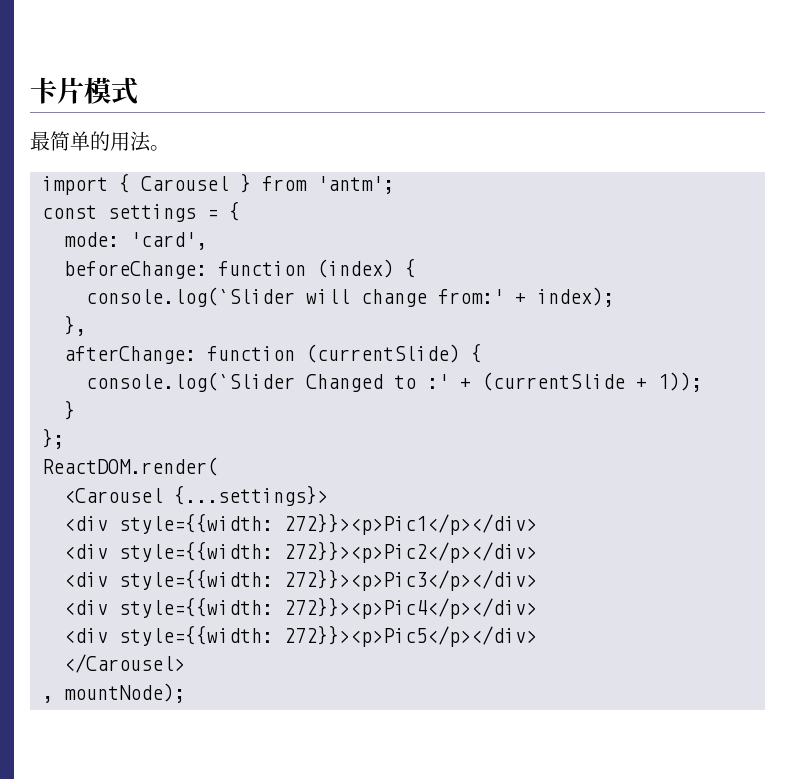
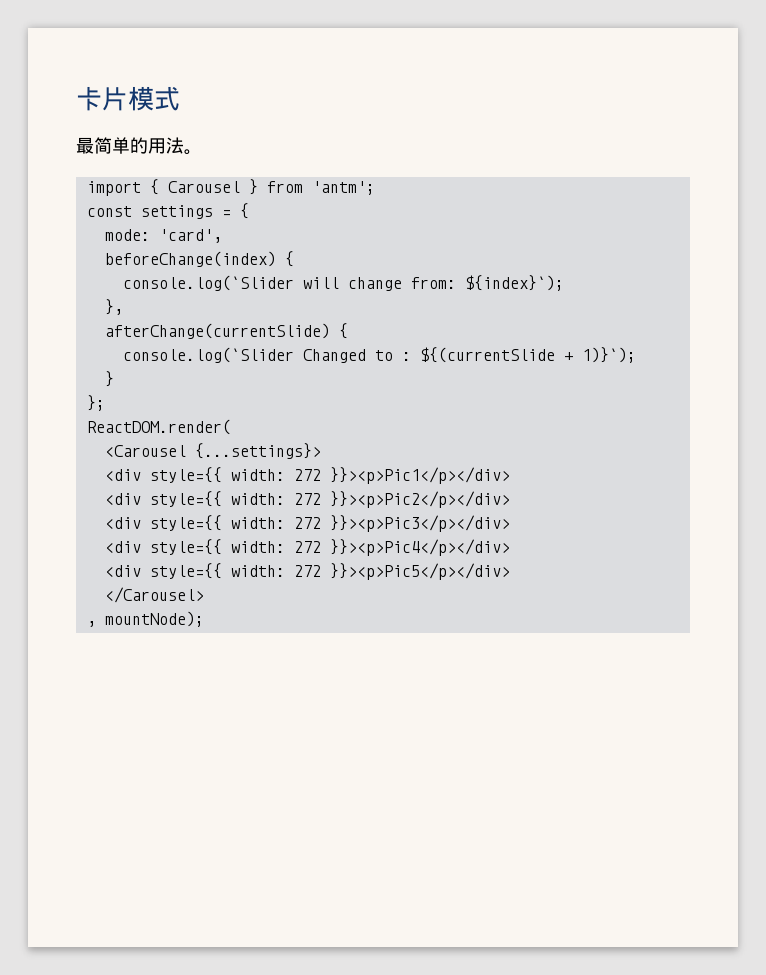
- beforeChange: function (index) {
+ beforeChange(index) {
- console.log(`Slider will change from:' + index);
+ console.log(`Slider will change from: ${index}`);
  },
- afterChange: function (currentSlide) {
+ afterChange(currentSlide) {
- console.log(`Slider Changed to :' + (currentSlide + 1));
+ console.log(`Slider Changed to : ${(currentSlide + 1)}`);
- <div style={{width: 272}}><p>Pic1</p></div>
- <div style={{width: 272}}><p>Pic2</p></div>
- <div style={{width: 272}}><p>Pic3</p></div>
- <div style={{width: 272}}><p>Pic4</p></div>
- <div style={{width: 272}}><p>Pic5</p></div>
+ <div style={{ width: 272 }}><p>Pic1</p></div>
+ <div style={{ width: 272 }}><p>Pic2</p></div>
+ <div style={{ width: 272 }}><p>Pic3</p></div>
+ <div style={{ width: 272 }}><p>Pic4</p></div>
+ <div style={{ width: 272 }}><p>Pic5</p></div>

